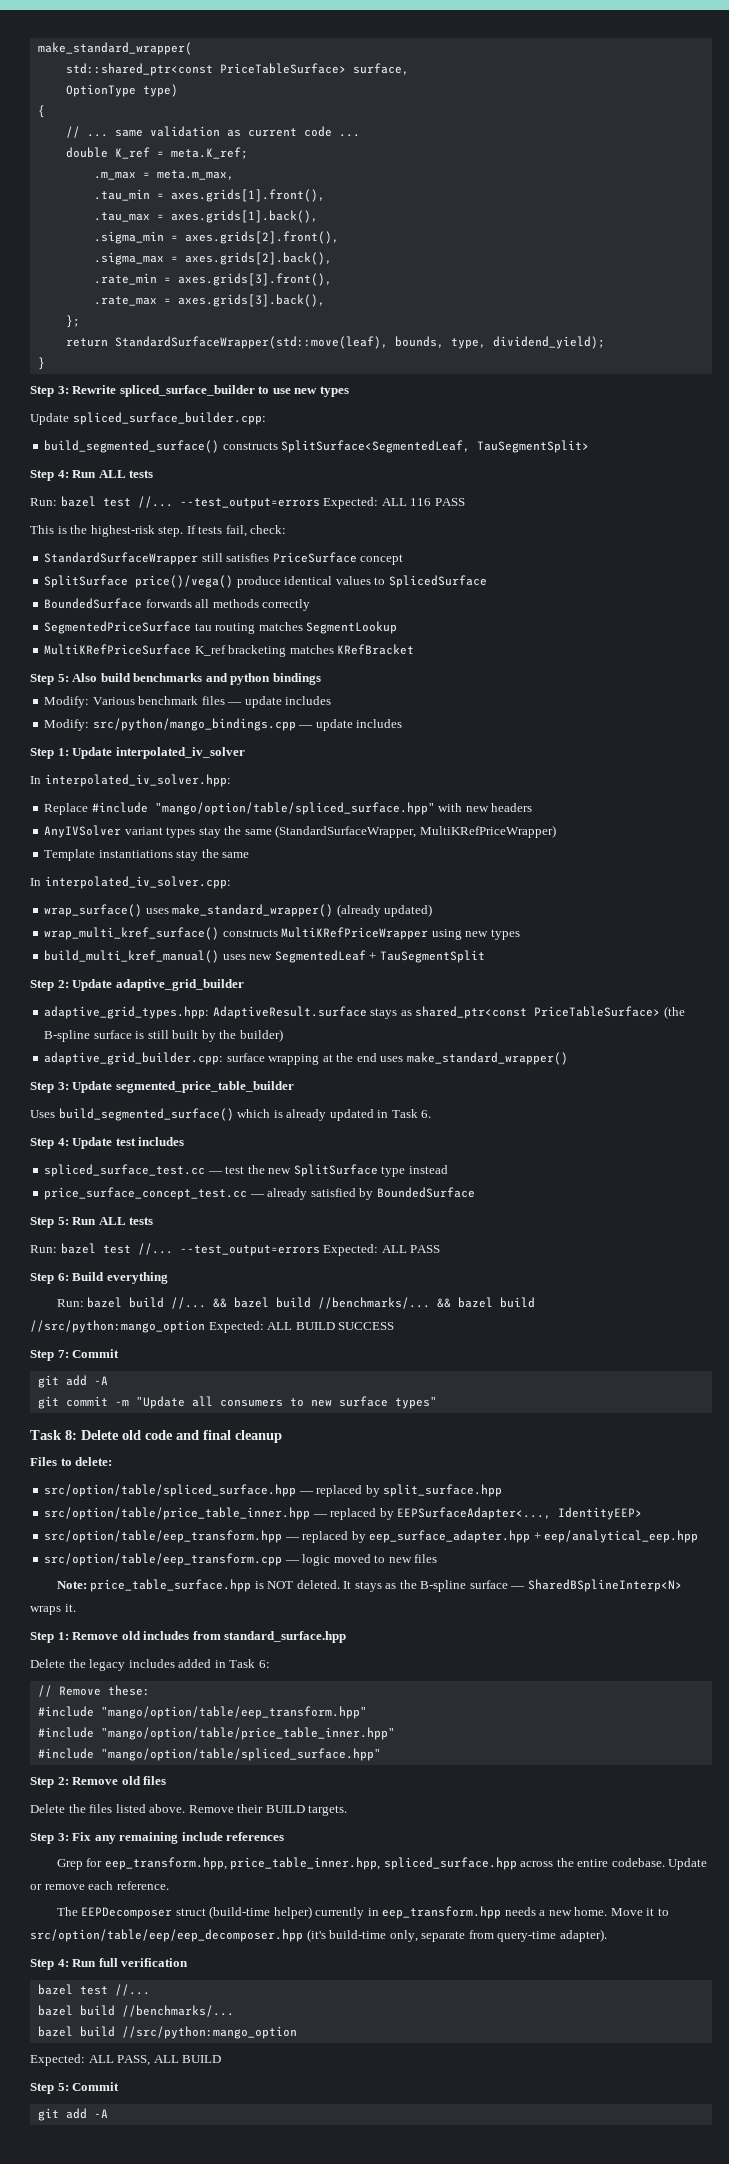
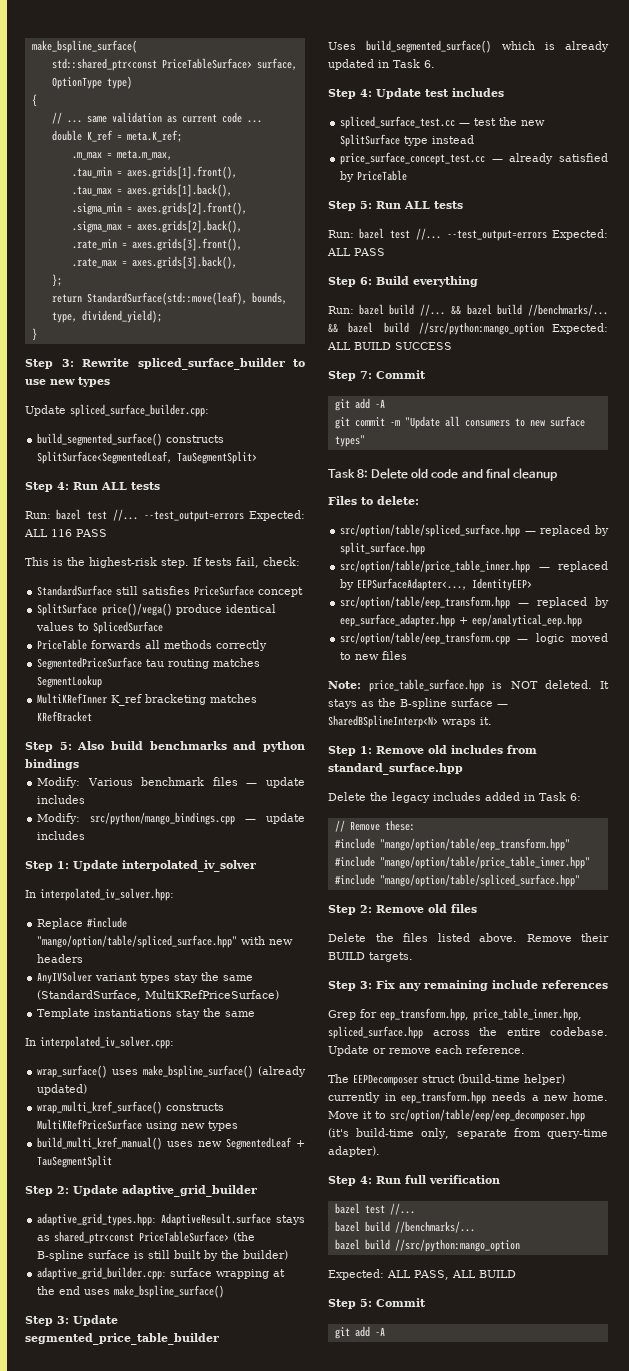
- make_standard_wrapper(
+ make_bspline_surface(
- return StandardSurfaceWrapper(std::move(leaf), bounds, type, dividend_yield);
+ return StandardSurface(std::move(leaf), bounds, type, dividend_yield);
- StandardSurfaceWrapper still satisfies PriceSurface concept
+ StandardSurface still satisfies PriceSurface concept
- BoundedSurface forwards all methods correctly
+ PriceTable forwards all methods correctly
- MultiKRefPriceSurface K_ref bracketing matches KRefBracket
+ MultiKRefInner K_ref bracketing matches KRefBracket
- AnyIVSolver variant types stay the same (StandardSurfaceWrapper, MultiKRefPriceWrapper)
+ AnyIVSolver variant types stay the same (StandardSurface, MultiKRefPriceSurface)
- wrap_surface() uses make_standard_wrapper() (already updated)
+ wrap_surface() uses make_bspline_surface() (already updated)
- wrap_multi_kref_surface() constructs MultiKRefPriceWrapper using new types
+ wrap_multi_kref_surface() constructs MultiKRefPriceSurface using new types
- adaptive_grid_builder.cpp: surface wrapping at the end uses make_standard_wrapper()
+ adaptive_grid_builder.cpp: surface wrapping at the end uses make_bspline_surface()
- price_surface_concept_test.cc — already satisfied by BoundedSurface
+ price_surface_concept_test.cc — already satisfied by PriceTable

